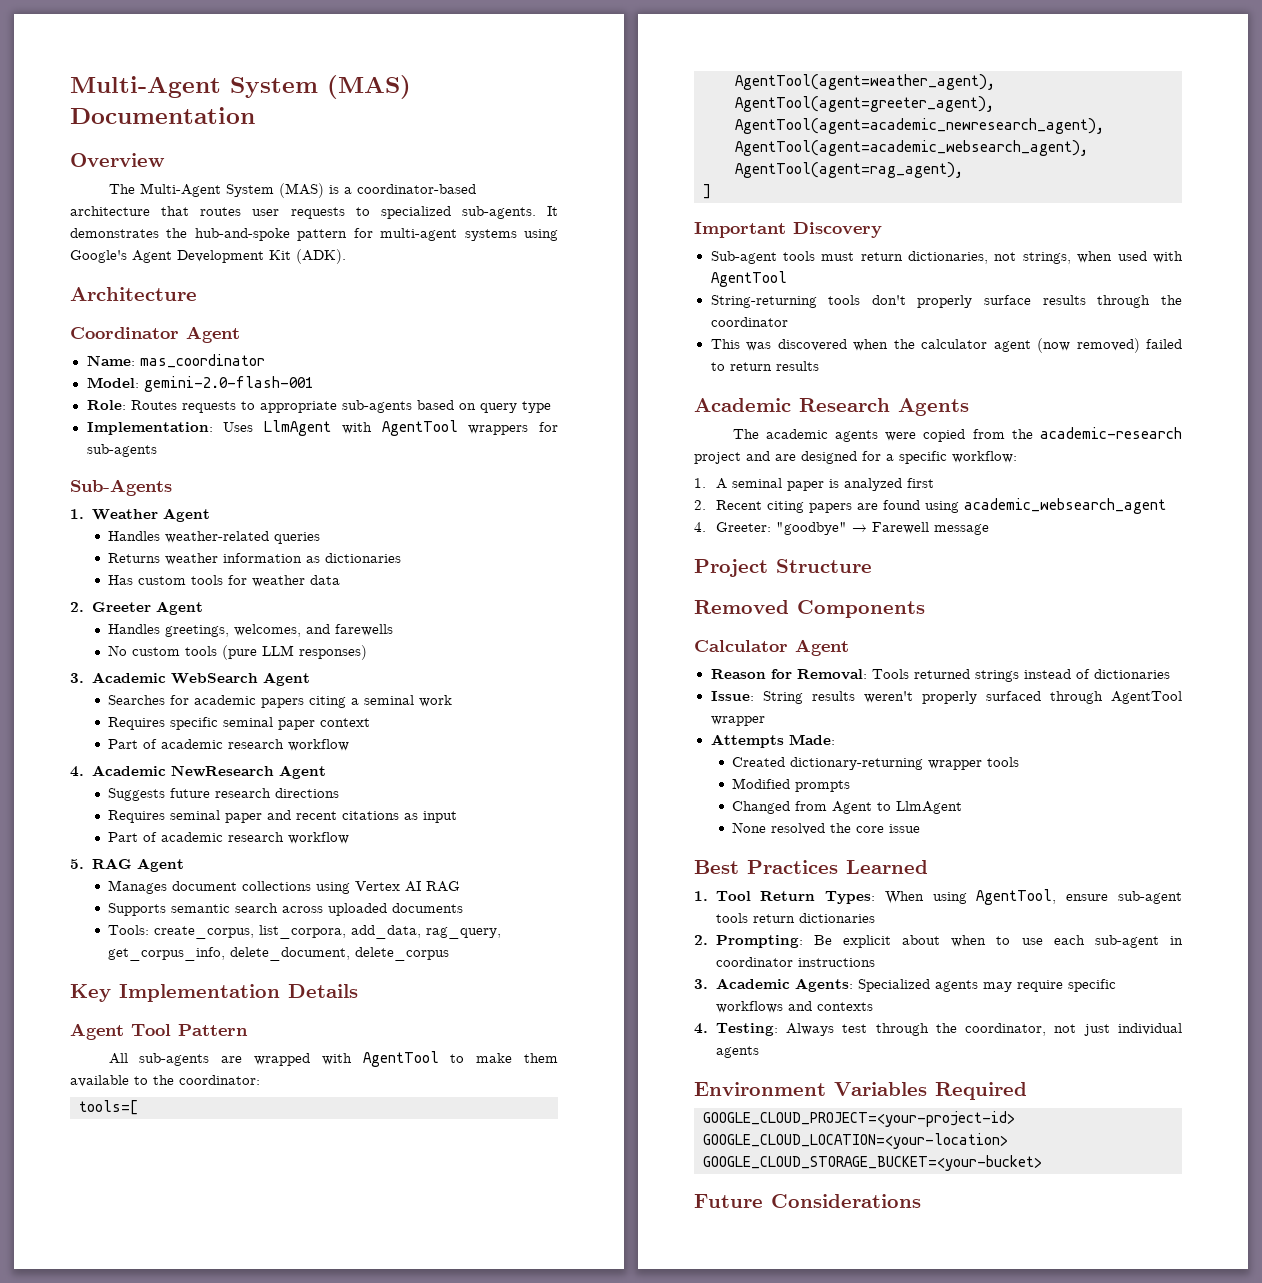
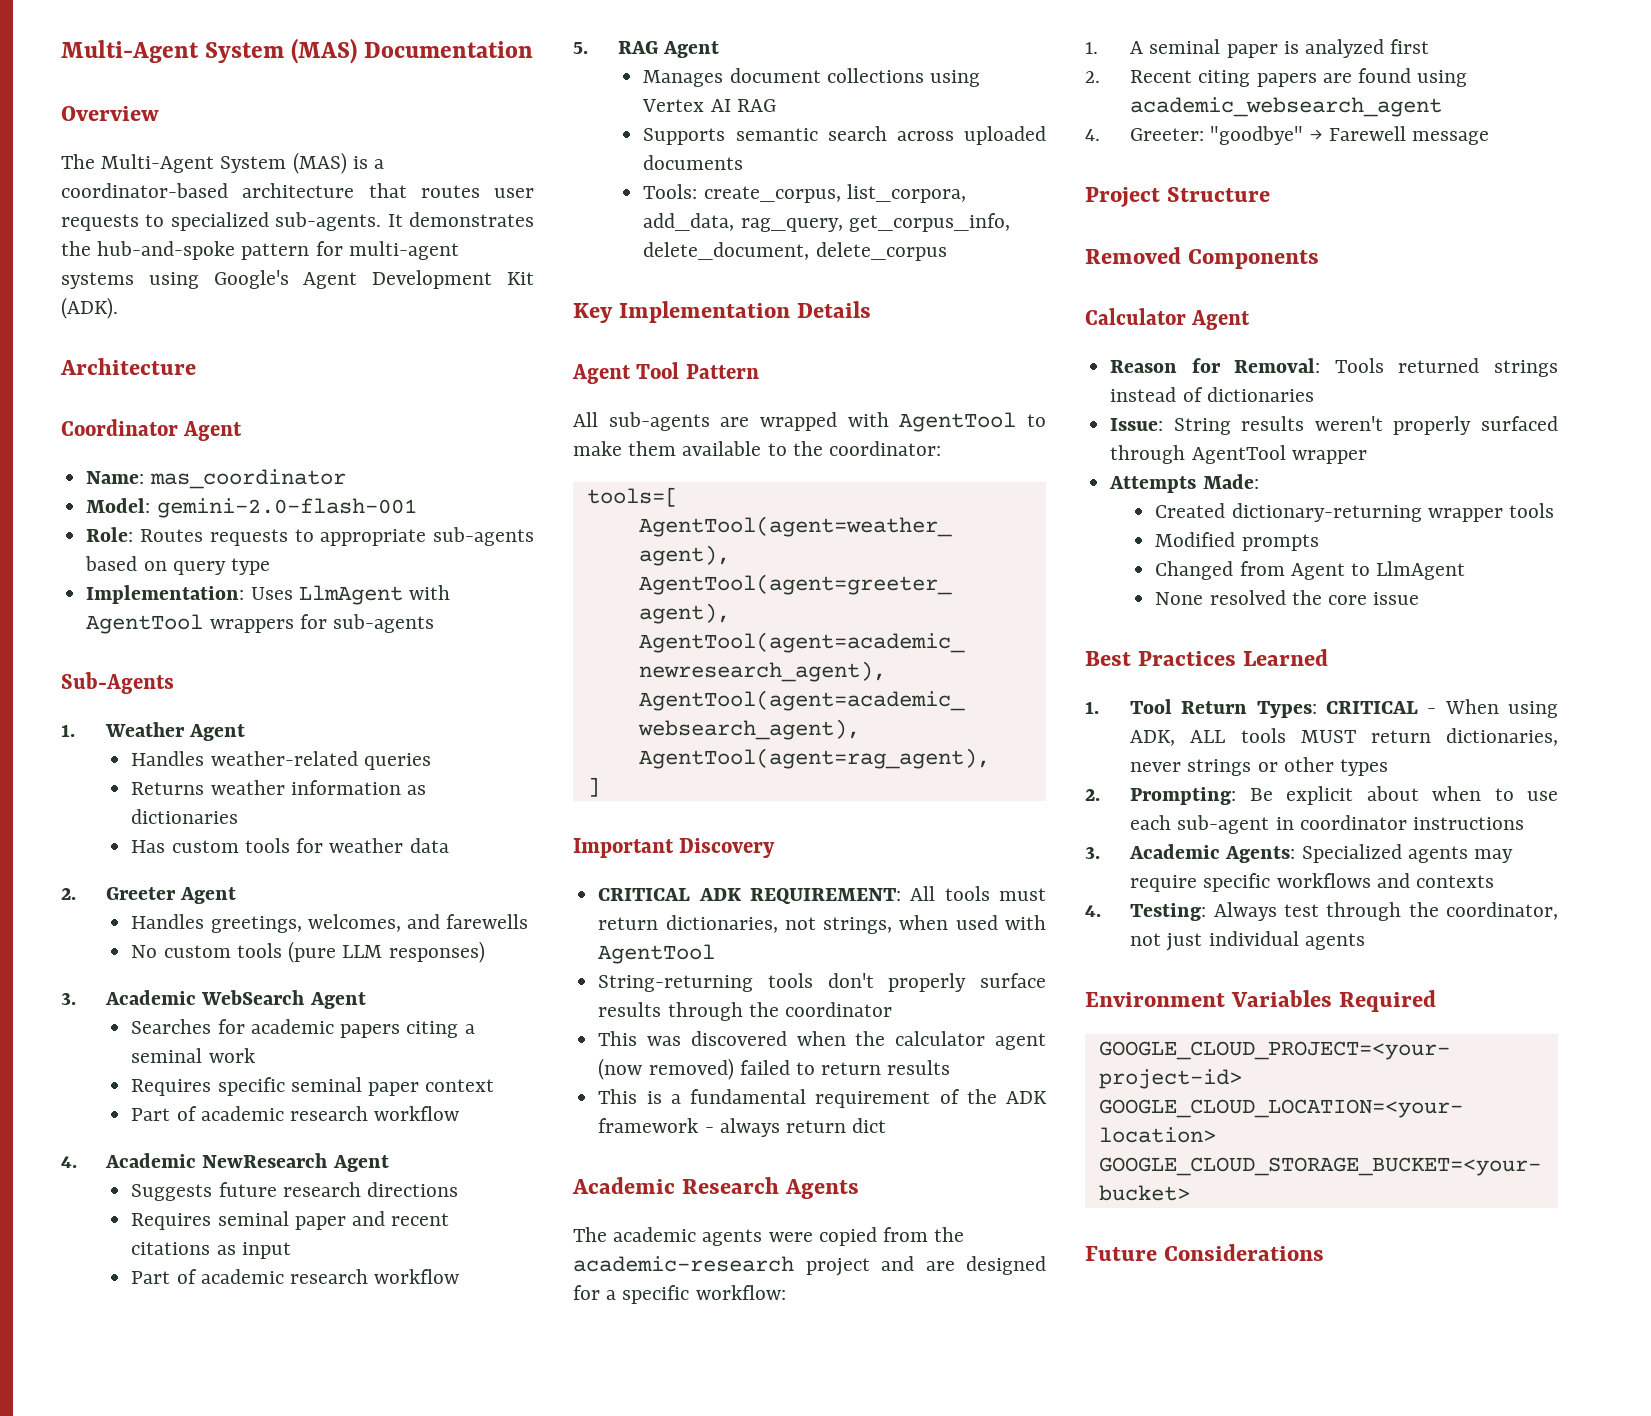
- Sub-agent tools must return dictionaries, not strings, when used with AgentTool
+ CRITICAL ADK REQUIREMENT: All tools must return dictionaries, not strings, when used with AgentTool
+ This is a fundamental requirement of the ADK framework - always return dict
- 1. Tool Return Types: When using AgentTool, ensure sub-agent tools return dictionaries
+ 1. Tool Return Types: CRITICAL - When using ADK, ALL tools MUST return dictionaries, never strings or other types

